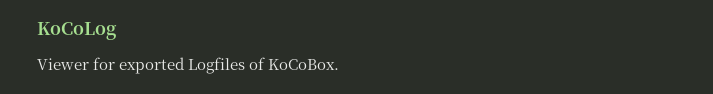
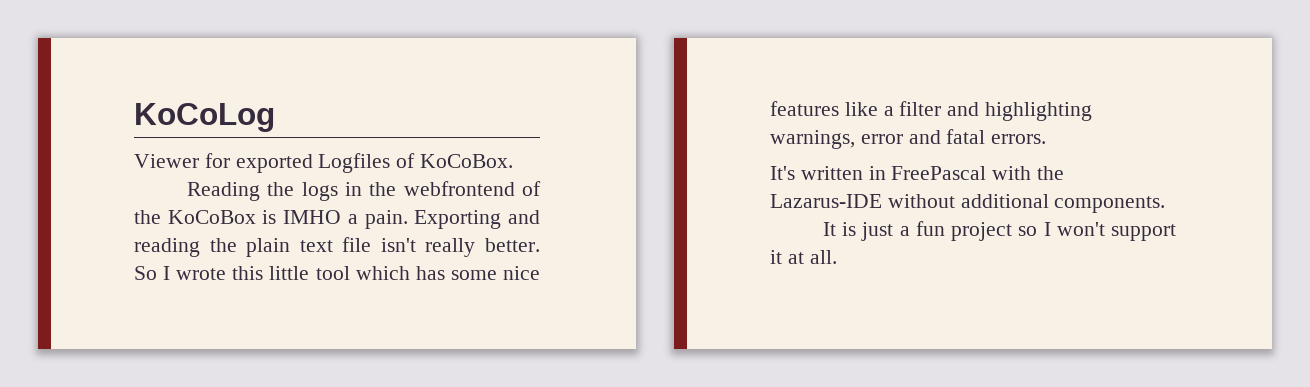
+ Reading the logs in the webfrontend of the KoCoBox is IMHO a pain. Exporting and reading the plain text file isn't really better. So I wrote this little tool which has some nice features like a filter and highlighting warnings, error and fatal errors.
+ It's written in FreePascal with the Lazarus-IDE without additional components.
+ It is just a fun project so I won't support it at all.

